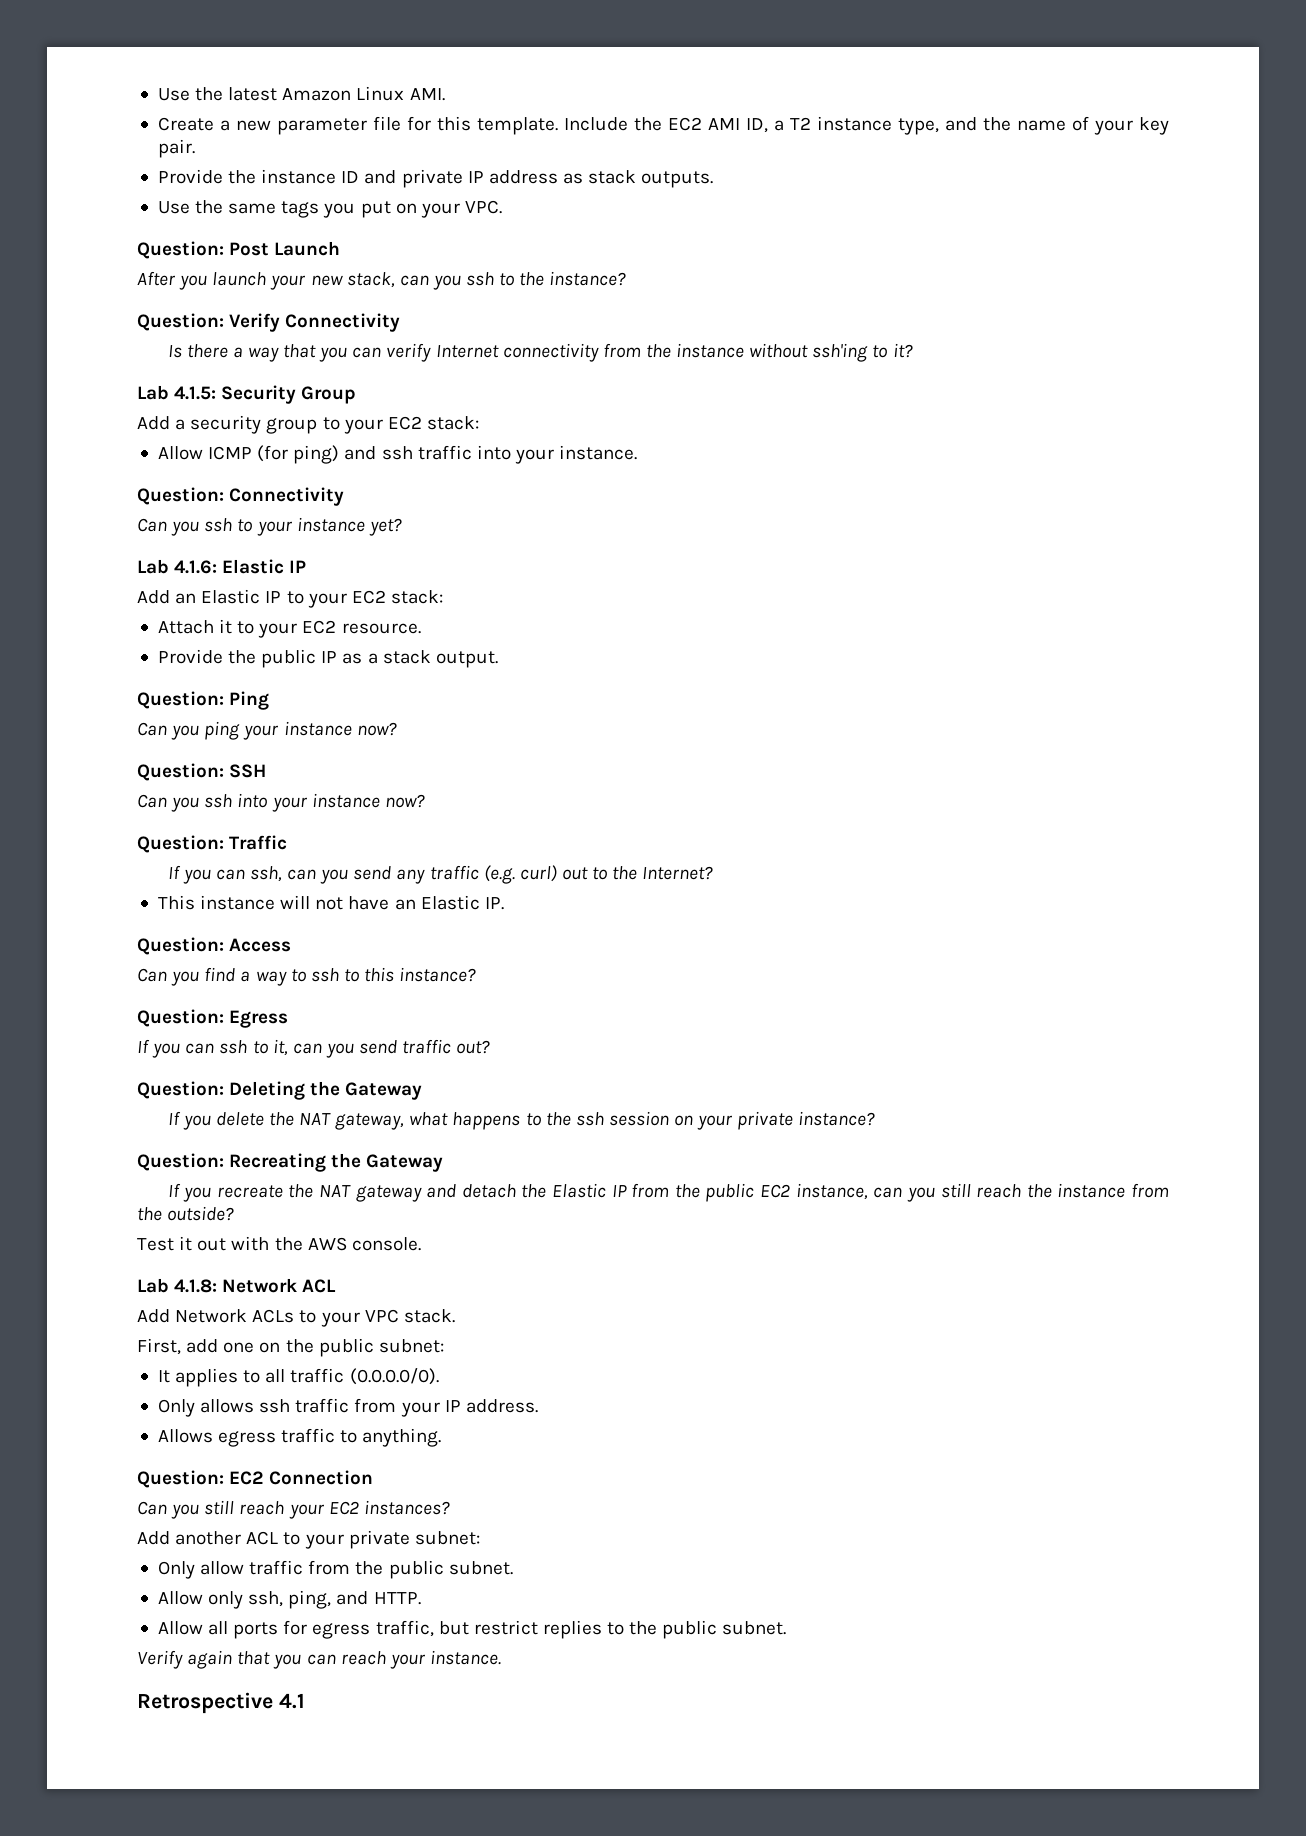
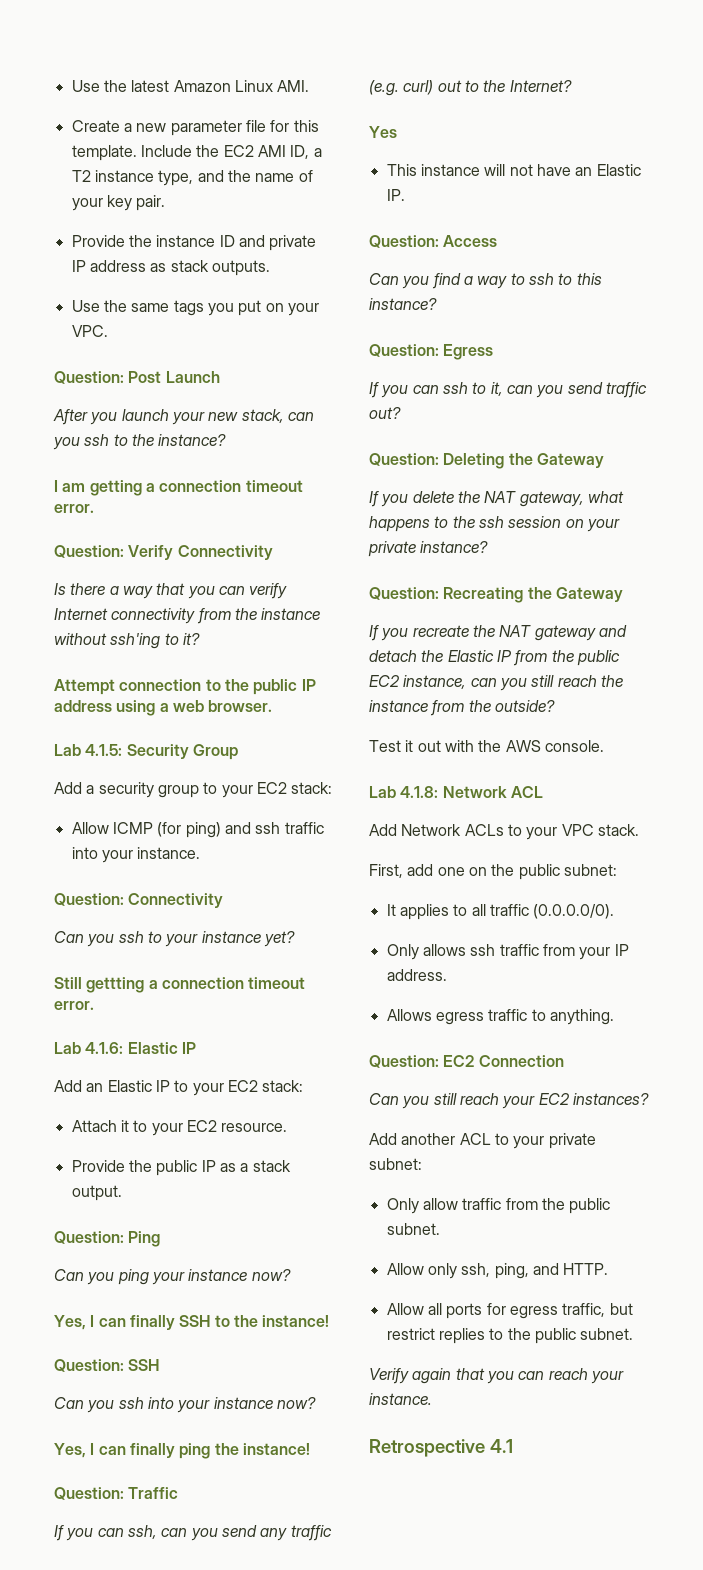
+ I am getting a connection timeout error.
+ Attempt connection to the public IP address using a web browser.
+ Still gettting a connection timeout error.
+ Yes, I can finally SSH to the instance!
+ Yes, I can finally ping the instance!
+ Yes

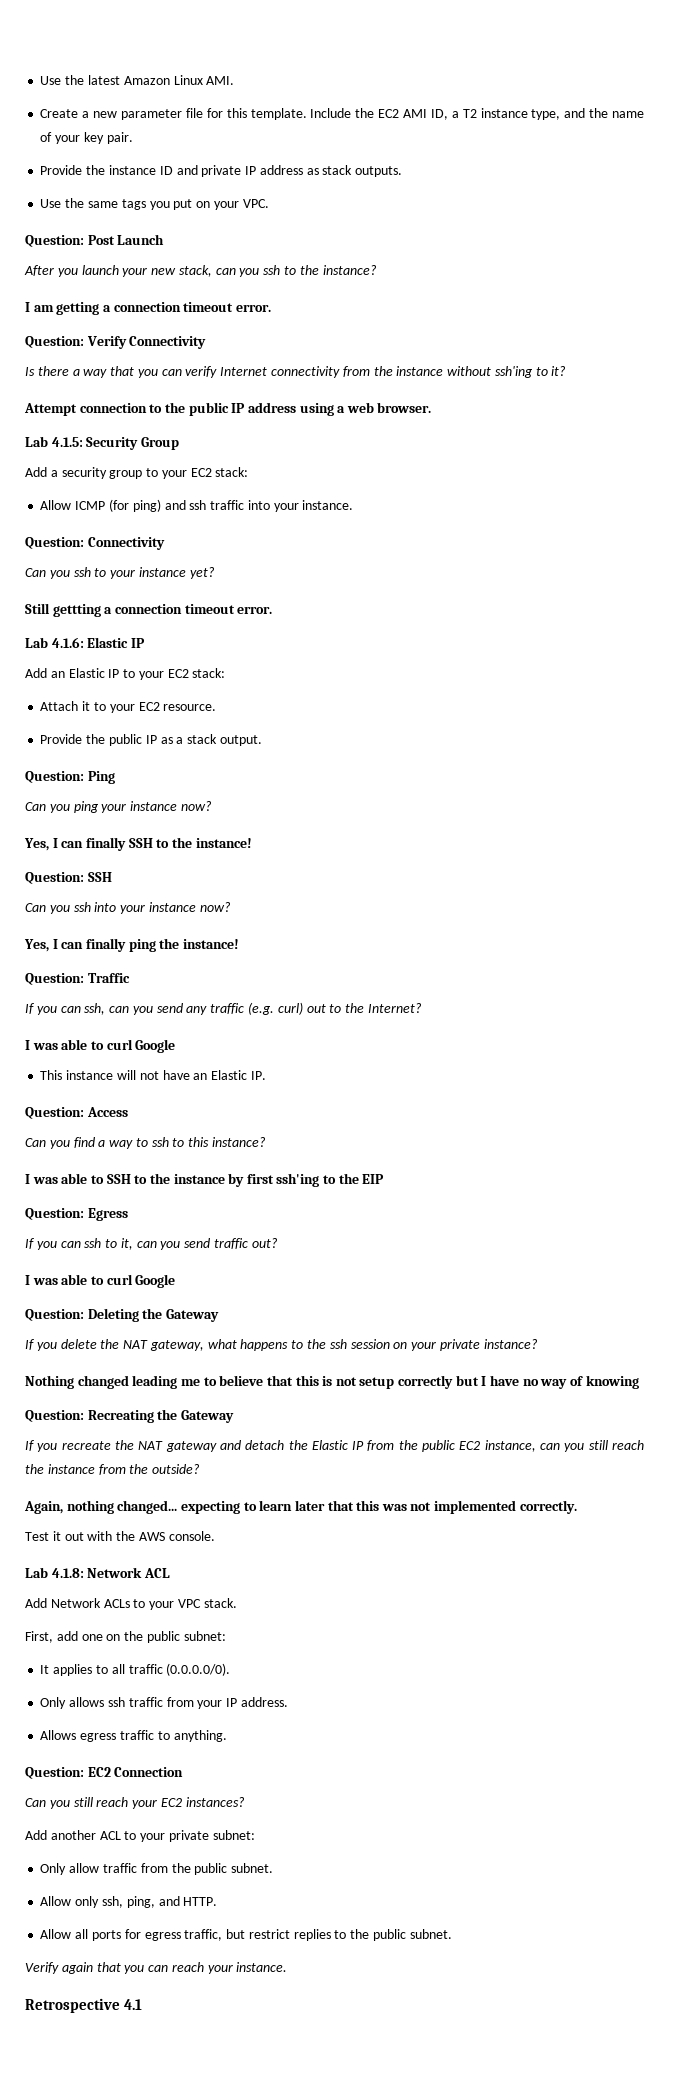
  If you can ssh, can you send any traffic (e.g. curl) out to the Internet?
- Yes
+ I was able to curl Google
+ I was able to SSH to the instance by first ssh'ing to the EIP
  If you can ssh to it, can you send traffic out?
+ I was able to curl Google
+ Nothing changed leading me to believe that this is not setup correctly but I have no way of knowing
+ Again, nothing changed... expecting to learn later that this was not implemented correctly.

